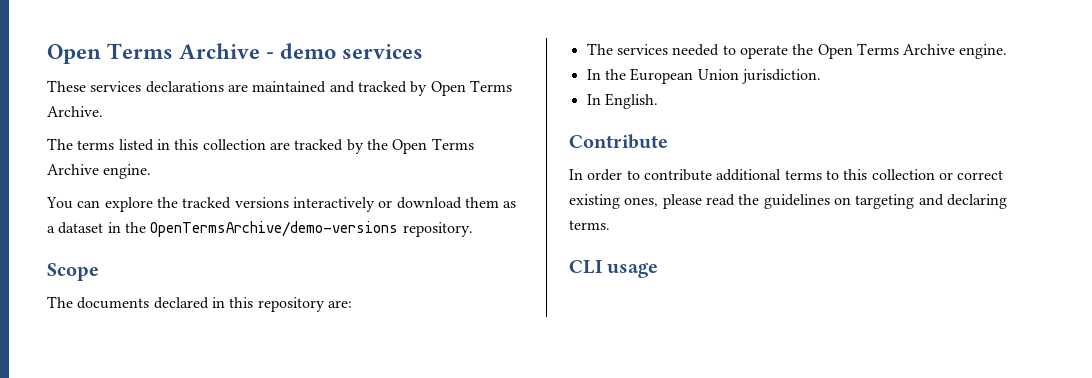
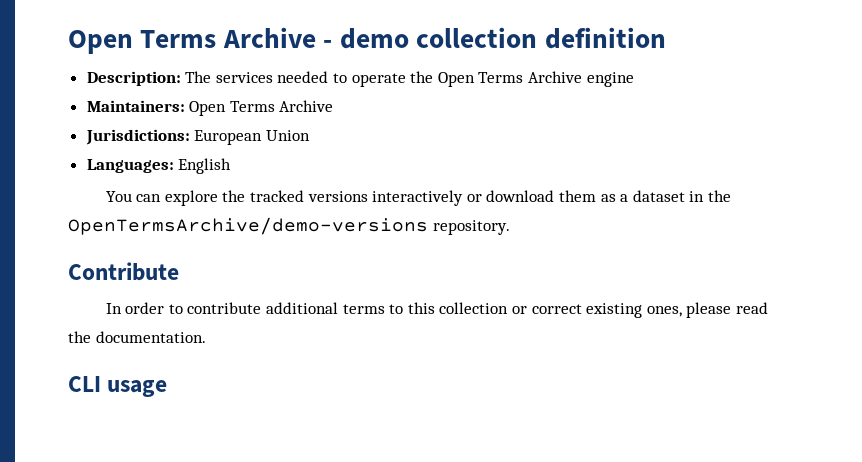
- Open Terms Archive - demo services
- These services declarations are maintained and tracked by Open Terms Archive.
- The terms listed in this collection are tracked by the Open Terms Archive engine.
+ Open Terms Archive - demo collection definition
+ Description: The services needed to operate the Open Terms Archive engine
+ Maintainers: Open Terms Archive
+ Jurisdictions: European Union
+ Languages: English
- Scope
- The documents declared in this repository are:
- The services needed to operate the Open Terms Archive engine.
- In the European Union jurisdiction.
- In English.
- In order to contribute additional terms to this collection or correct existing ones, please read the guidelines on targeting and declaring terms.
+ In order to contribute additional terms to this collection or correct existing ones, please read the documentation.

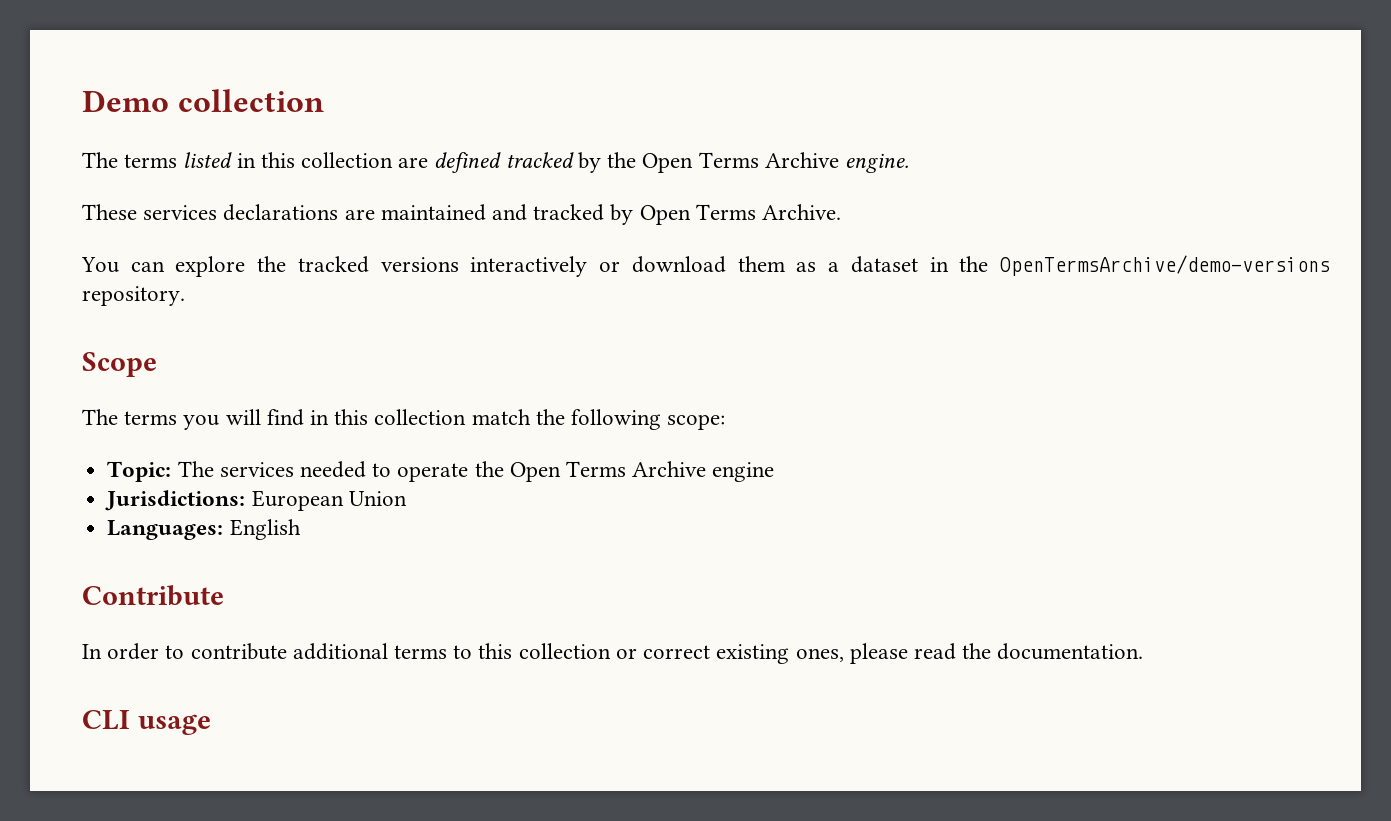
- Open Terms Archive - demo collection definition
- Description: The services needed to operate the Open Terms Archive engine
- Maintainers: Open Terms Archive
- Jurisdictions: European Union
- Languages: English
+ Demo collection
+ The terms listed in this collection are defined tracked by the Open Terms Archive engine.
+ These services declarations are maintained and tracked by Open Terms Archive.
+ Scope
+ The terms you will find in this collection match the following scope:
+ Topic: The services needed to operate the Open Terms Archive engine
+ Jurisdictions: European Union
+ Languages: English

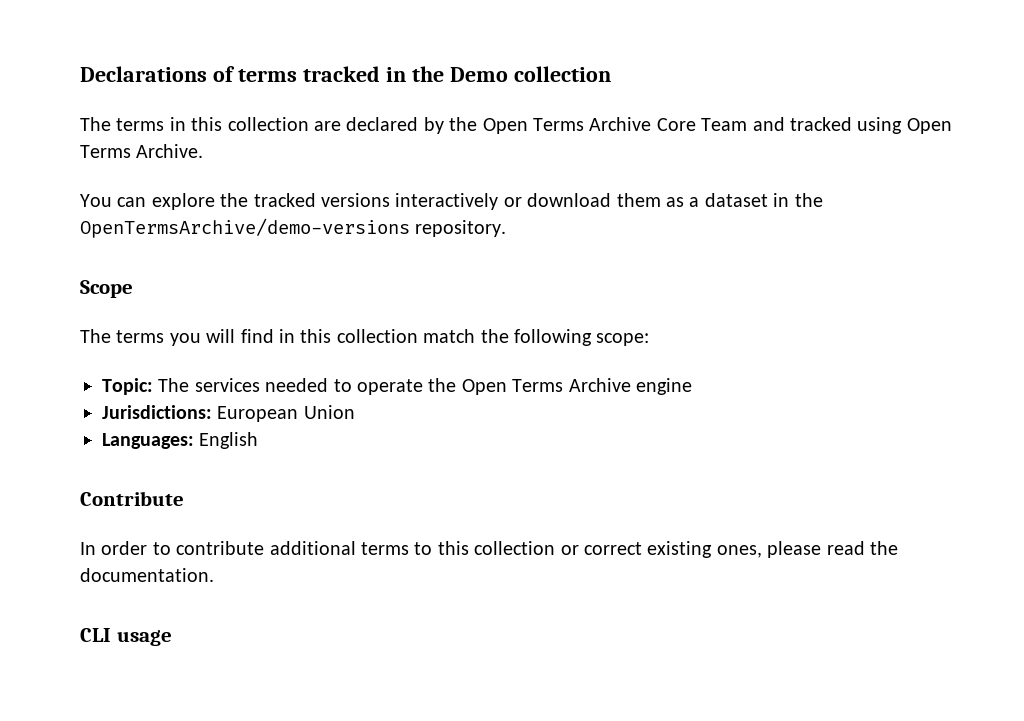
- Demo collection
+ Declarations of terms tracked in the Demo collection
- The terms listed in this collection are defined tracked by the Open Terms Archive engine.
- These services declarations are maintained and tracked by Open Terms Archive.
+ The terms in this collection are declared by the Open Terms Archive Core Team and tracked using Open Terms Archive.

